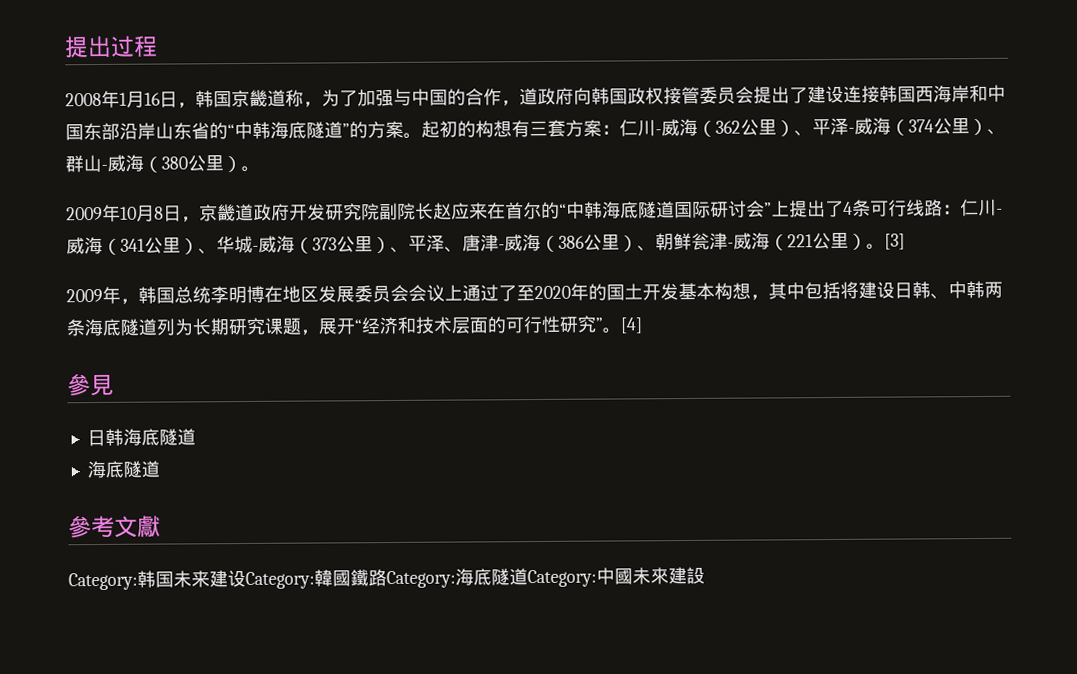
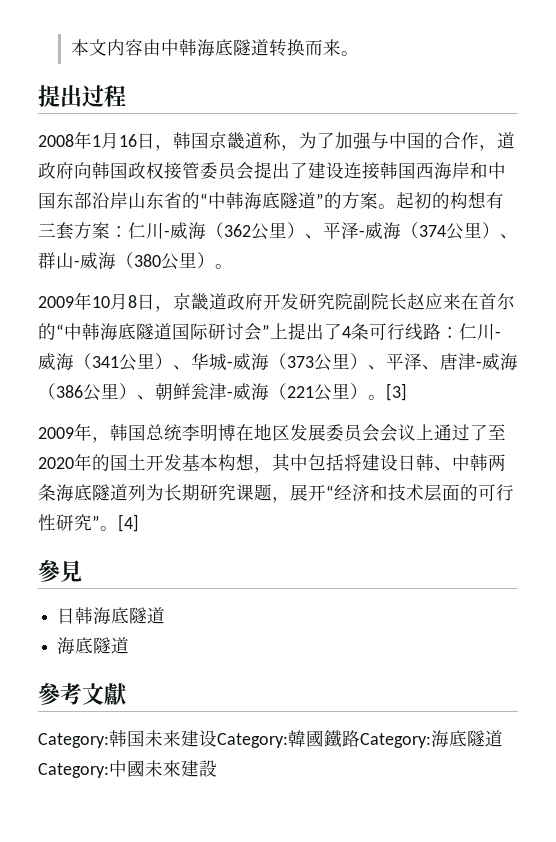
+ 本文内容由中韩海底隧道转换而来。

